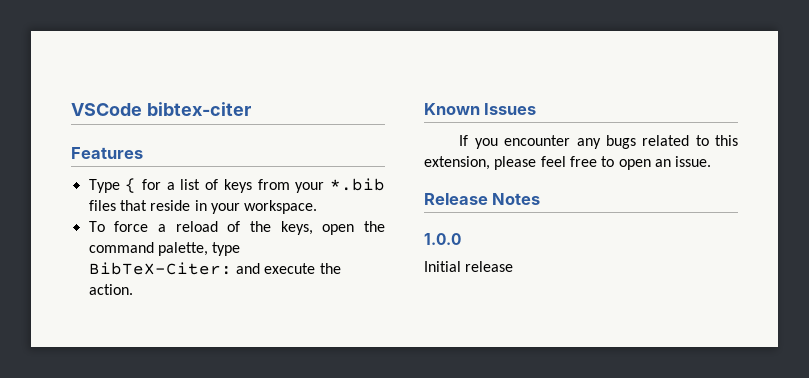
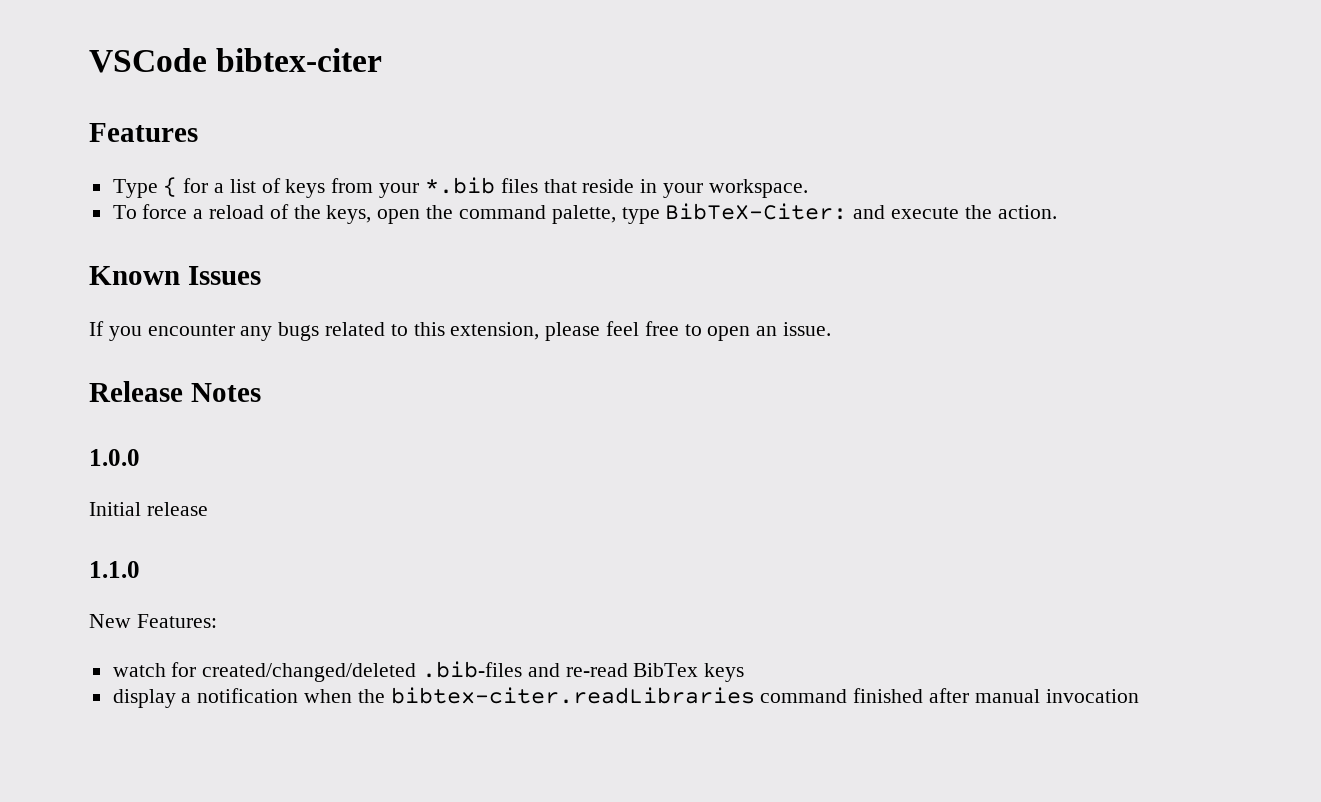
+ 1.1.0
+ New Features:
+ watch for created/changed/deleted .bib-files and re-read BibTex keys
+ display a notification when the bibtex-citer.readLibraries command finished after manual invocation

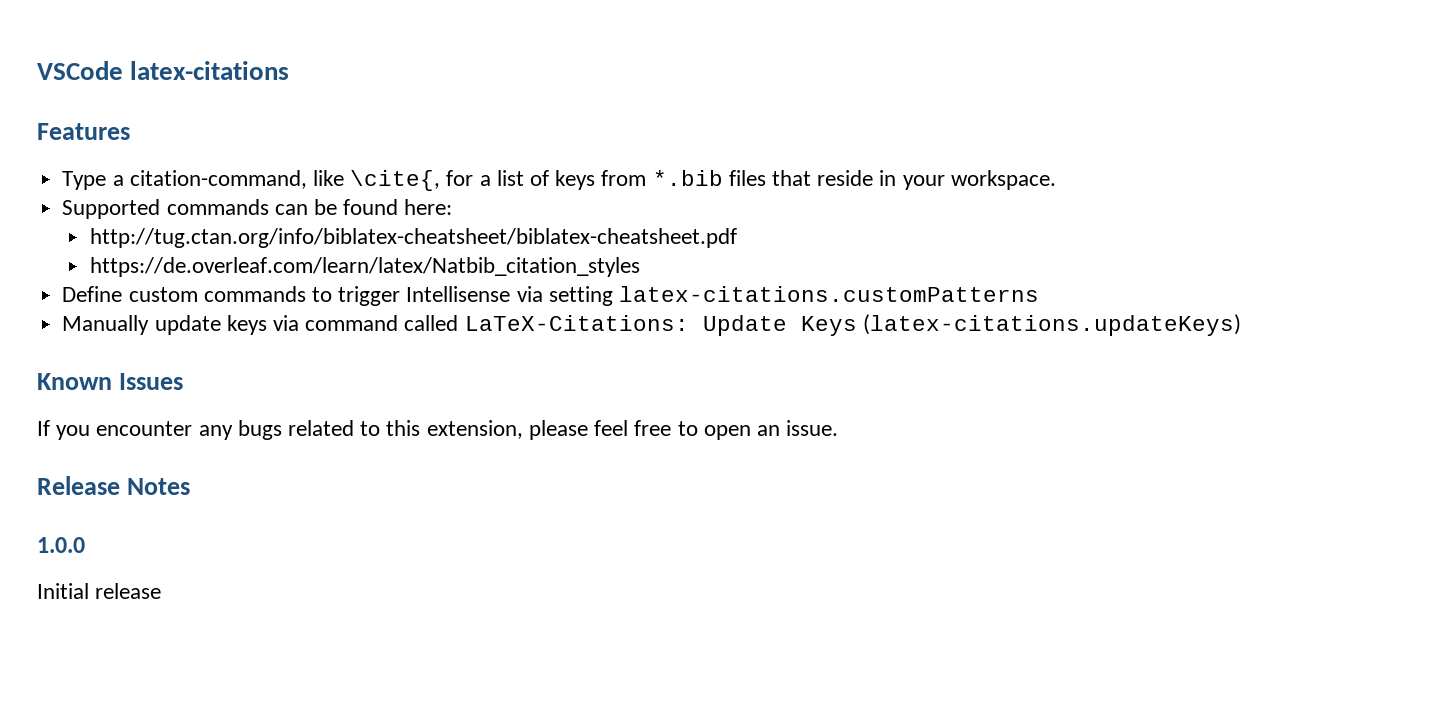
- VSCode bibtex-citer
+ VSCode latex-citations
- Type { for a list of keys from your *.bib files that reside in your workspace.
+ Type a citation-command, like \cite{, for a list of keys from *.bib files that reside in your workspace.
- To force a reload of the keys, open the command palette, type BibTeX-Citer: and execute the action.
+ Supported commands can be found here:
+ http://tug.ctan.org/info/biblatex-cheatsheet/biblatex-cheatsheet.pdf
+ https://de.overleaf.com/learn/latex/Natbib_citation_styles
+ Define custom commands to trigger Intellisense via setting latex-citations.customPatterns
+ Manually update keys via command called LaTeX-Citations: Update Keys (latex-citations.updateKeys)
- 1.1.0
- New Features:
- watch for created/changed/deleted .bib-files and re-read BibTex keys
- display a notification when the bibtex-citer.readLibraries command finished after manual invocation

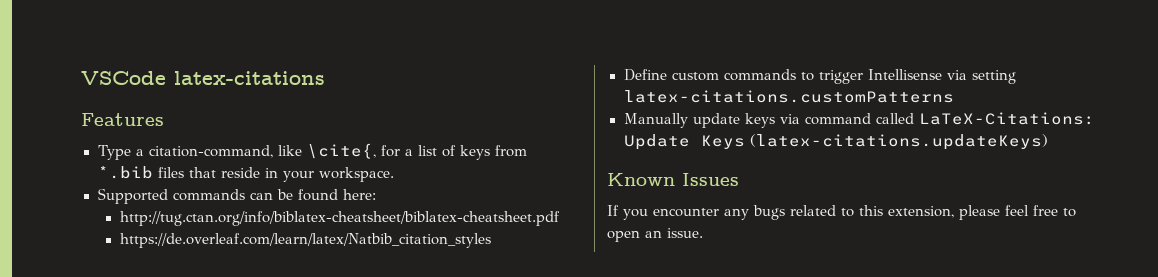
- Release Notes
- 1.0.0
- Initial release

